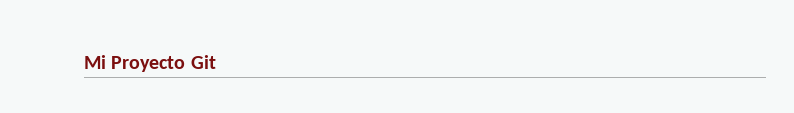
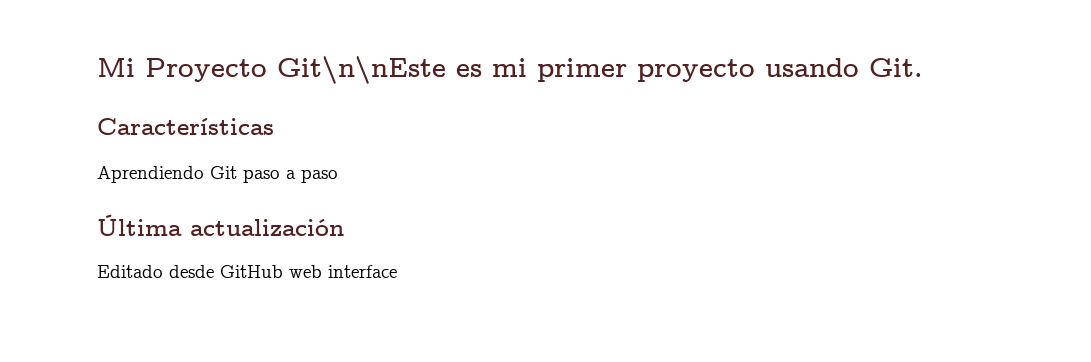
- Mi Proyecto Git
+ Mi Proyecto Git\n\nEste es mi primer proyecto usando Git.
+ Características
+ Aprendiendo Git paso a paso
+ Última actualización
+ Editado desde GitHub web interface

